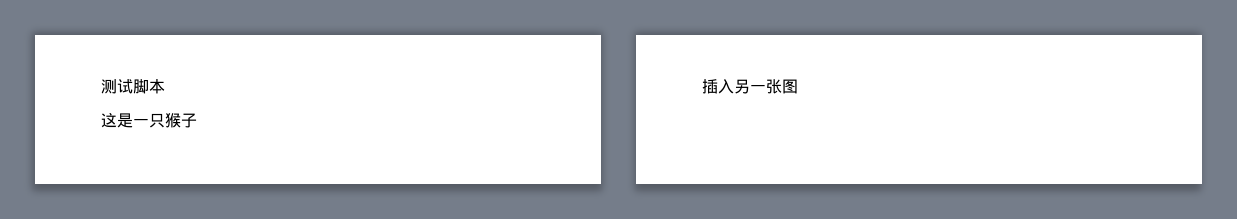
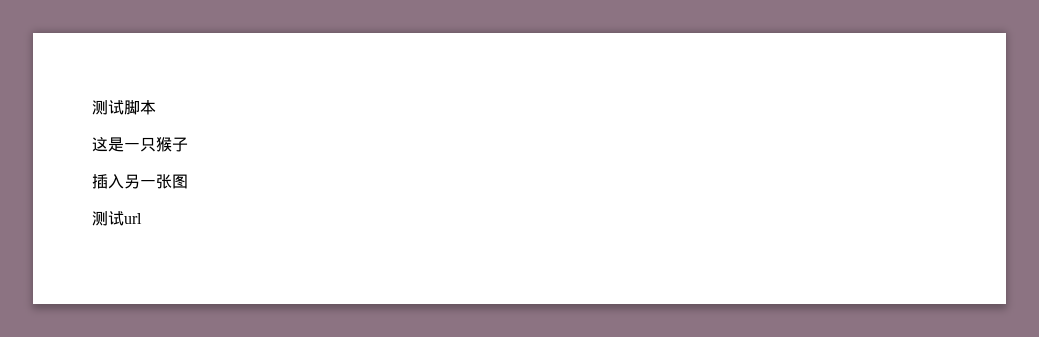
+ 测试url

